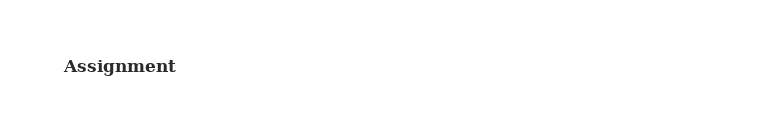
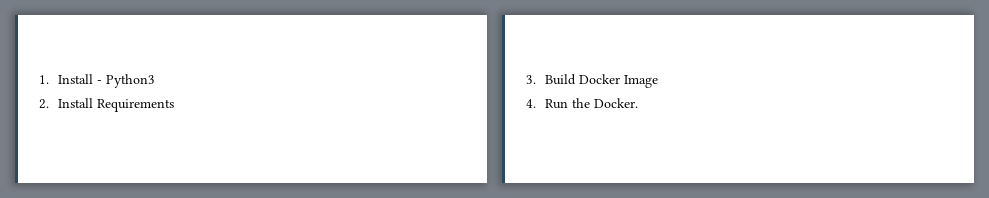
- Assignment
+ 1. Install - Python3
+ 2. Install Requirements
+ 3. Build Docker Image
+ 4. Run the Docker.

